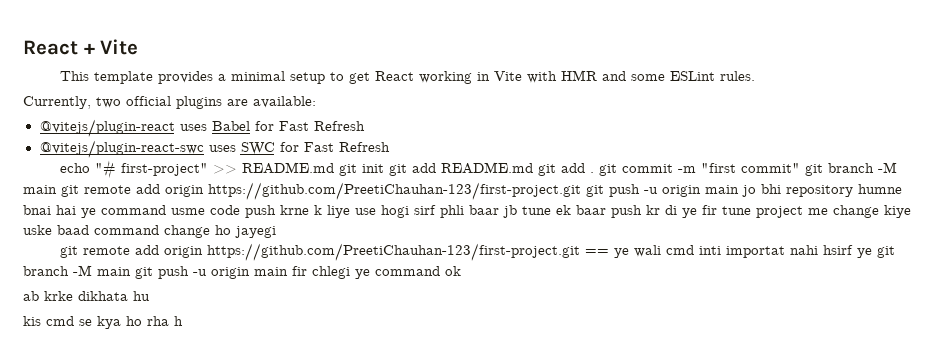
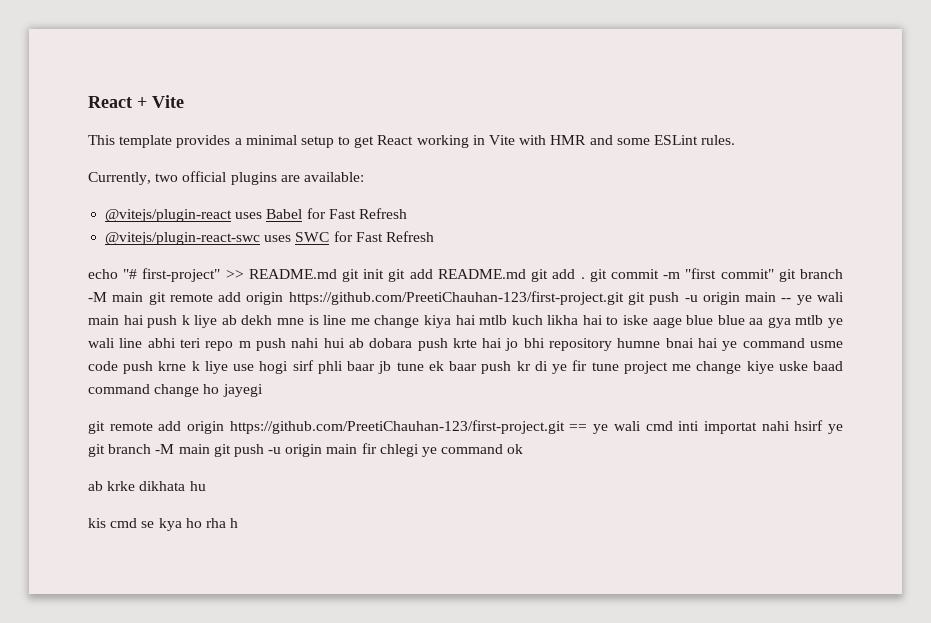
- echo "# first-project" >> README.md git init git add README.md git add . git commit -m "first commit" git branch -M main git remote add origin https://github.com/PreetiChauhan-123/first-project.git git push -u origin main jo bhi repository humne bnai hai ye command usme code push krne k liye use hogi sirf phli baar jb tune ek baar push kr di ye fir tune project me change kiye uske baad command change ho jayegi
+ echo "# first-project" >> README.md git init git add README.md git add . git commit -m "first commit" git branch -M main git remote add origin https://github.com/PreetiChauhan-123/first-project.git git push -u origin main -- ye wali main hai push k liye ab dekh mne is line me change kiya hai mtlb kuch likha hai to iske aage blue blue aa gya mtlb ye wali line abhi teri repo m push nahi hui ab dobara push krte hai jo bhi repository humne bnai hai ye command usme code push krne k liye use hogi sirf phli baar jb tune ek baar push kr di ye fir tune project me change kiye uske baad command change ho jayegi

